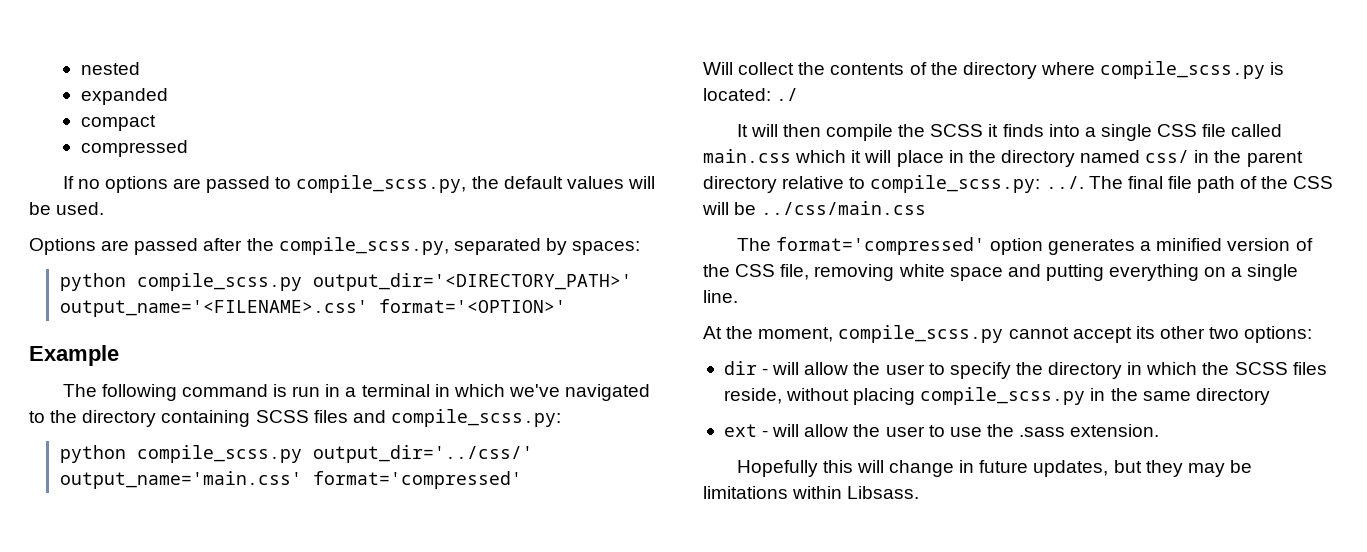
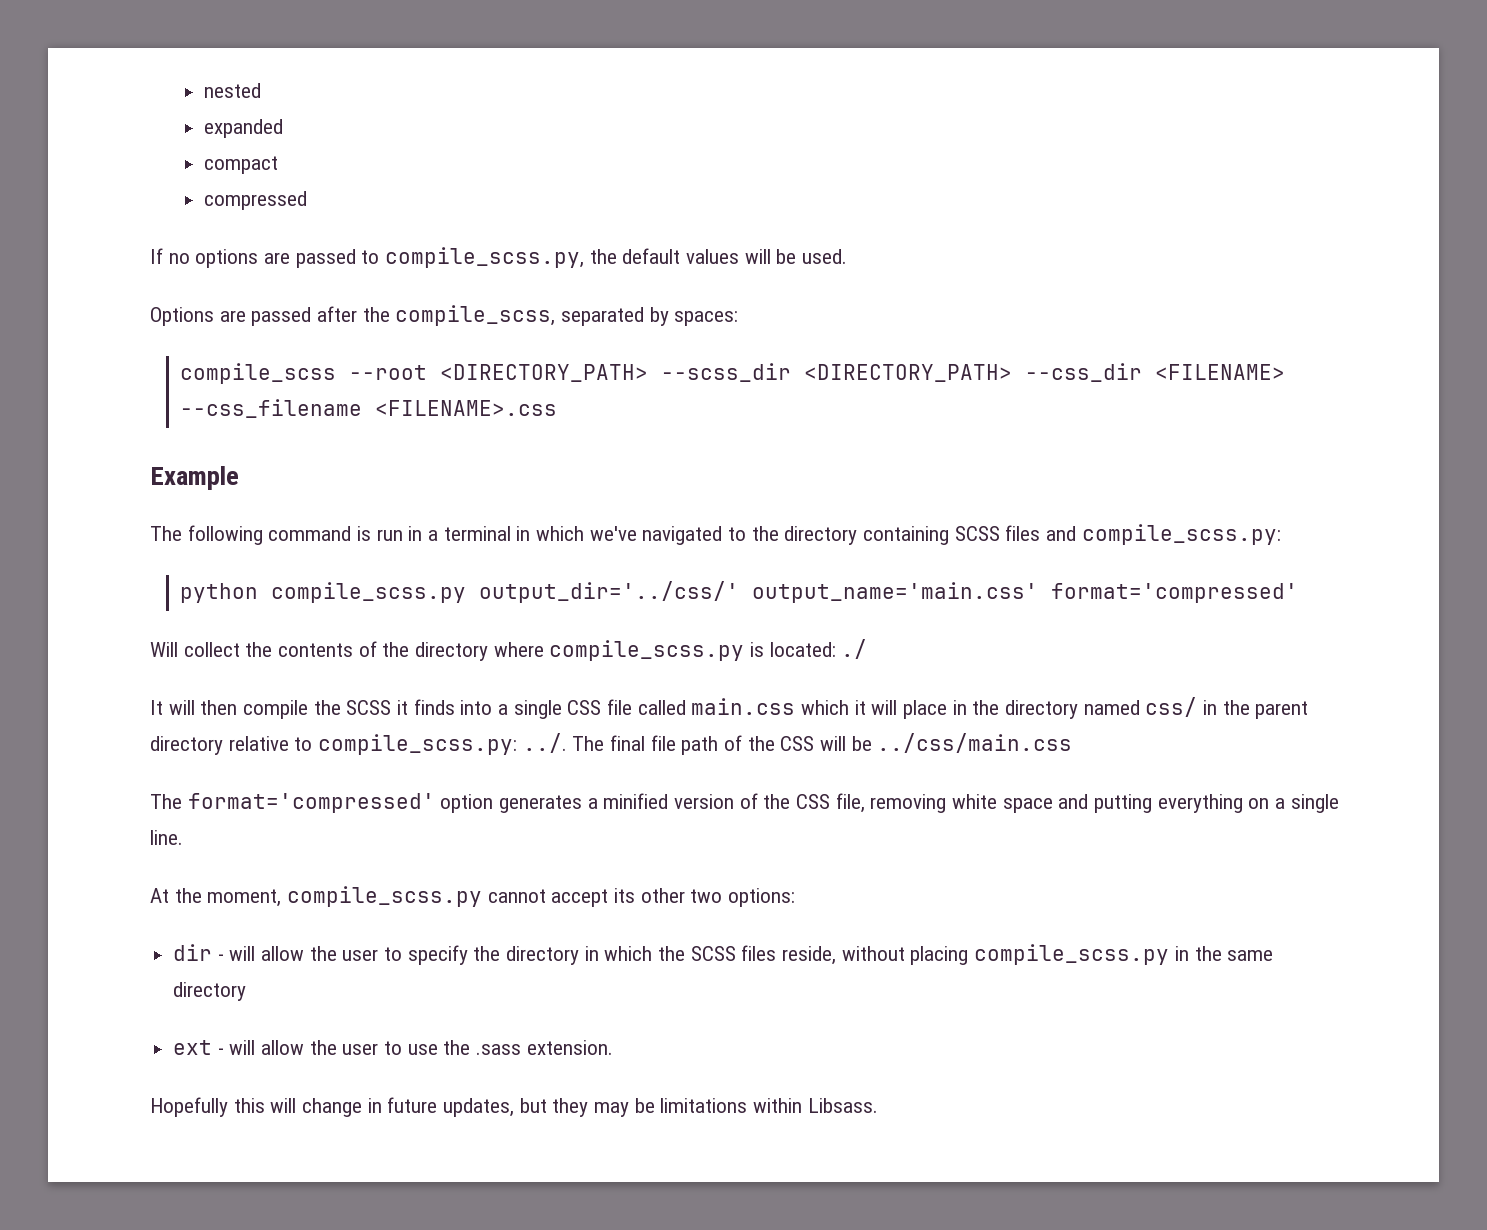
- Options are passed after the compile_scss.py, separated by spaces:
+ Options are passed after the compile_scss, separated by spaces:
- python compile_scss.py output_dir='<DIRECTORY_PATH>' output_name='<FILENAME>.css' format='<OPTION>'
+ compile_scss --root <DIRECTORY_PATH> --scss_dir <DIRECTORY_PATH> --css_dir <FILENAME> --css_filename <FILENAME>.css

